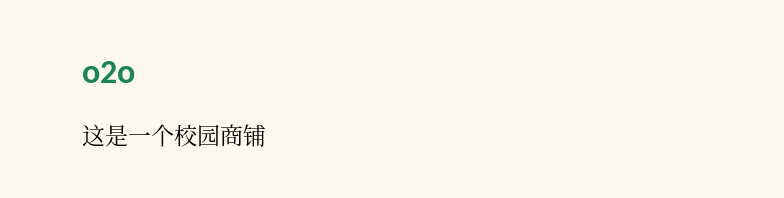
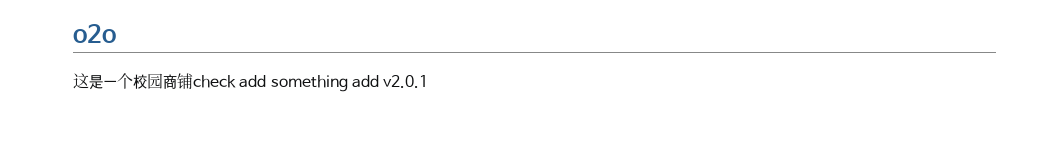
- 这是一个校园商铺
+ 这是一个校园商铺check add something add v2.0.1

